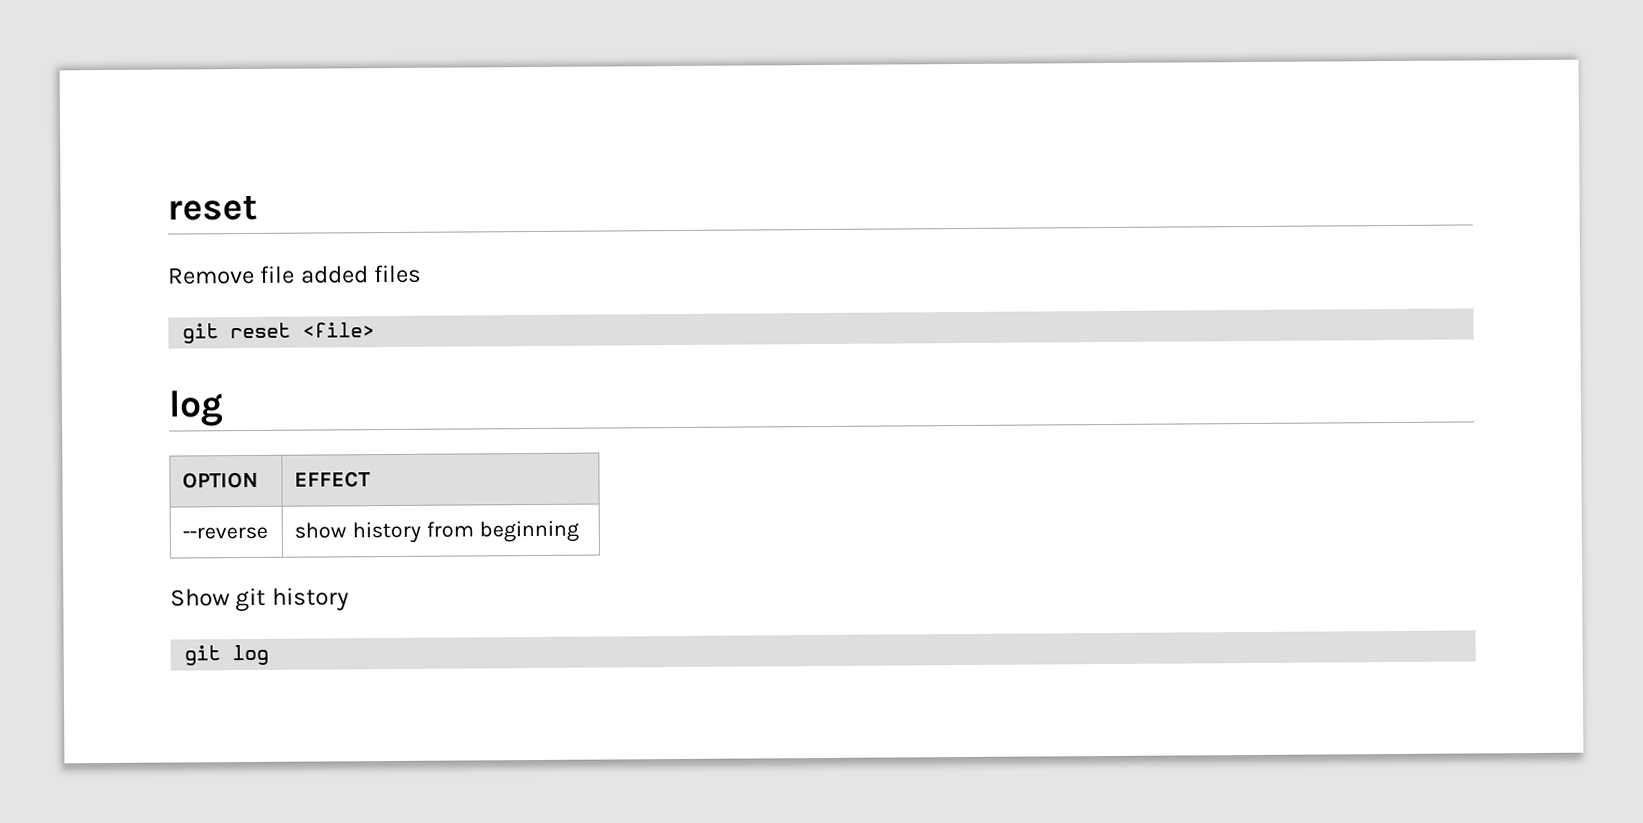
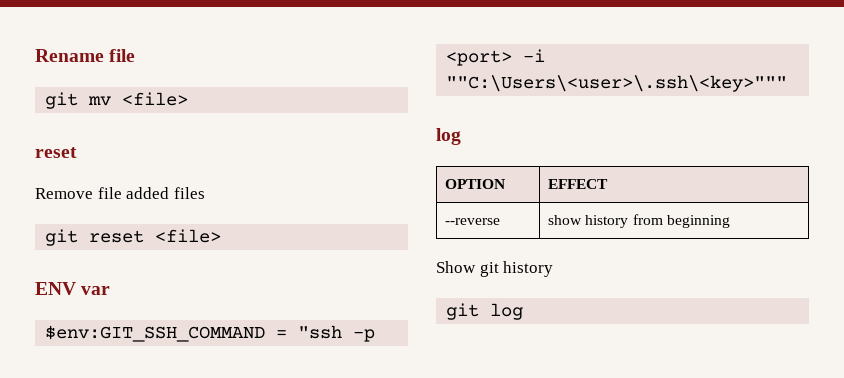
+ Rename file
+ git mv <file>
+ ENV var
+ $env:GIT_SSH_COMMAND = "ssh -p <port> -i ""C:\Users\<user>\.ssh\<key>"""

